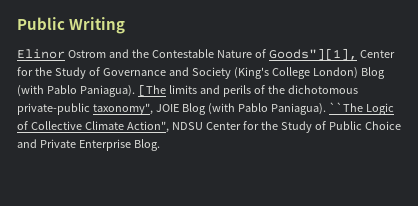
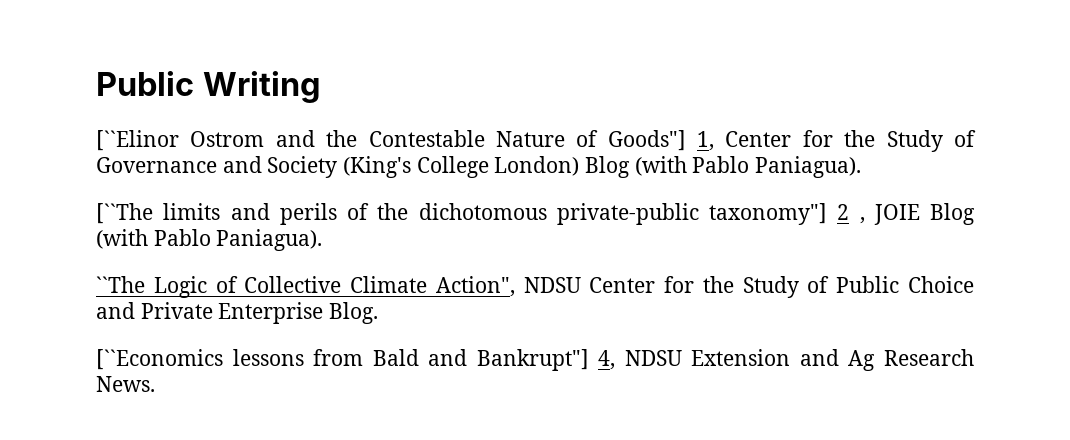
- Elinor Ostrom and the Contestable Nature of Goods"][1], Center for the Study of Governance and Society (King's College London) Blog (with Pablo Paniagua). [The limits and perils of the dichotomous private-public taxonomy", JOIE Blog (with Pablo Paniagua). ``The Logic of Collective Climate Action", NDSU Center for the Study of Public Choice and Private Enterprise Blog.
+ [``Elinor Ostrom and the Contestable Nature of Goods"] 1, Center for the Study of Governance and Society (King's College London) Blog (with Pablo Paniagua).
+ [``The limits and perils of the dichotomous private-public taxonomy"] 2 , JOIE Blog (with Pablo Paniagua).
+ ``The Logic of Collective Climate Action", NDSU Center for the Study of Public Choice and Private Enterprise Blog.
+ [``Economics lessons from Bald and Bankrupt"] 4, NDSU Extension and Ag Research News.

